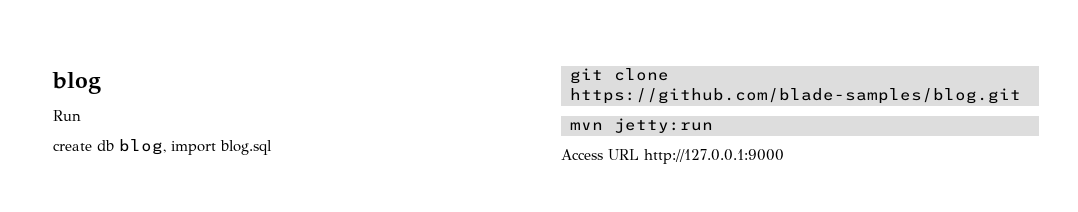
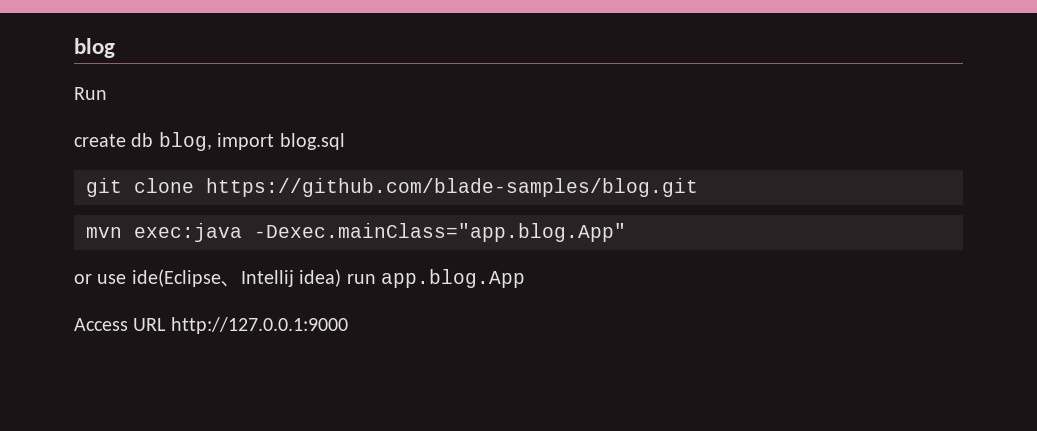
- mvn jetty:run
+ mvn exec:java -Dexec.mainClass="app.blog.App"
+ or use ide(Eclipse、Intellij idea) run app.blog.App

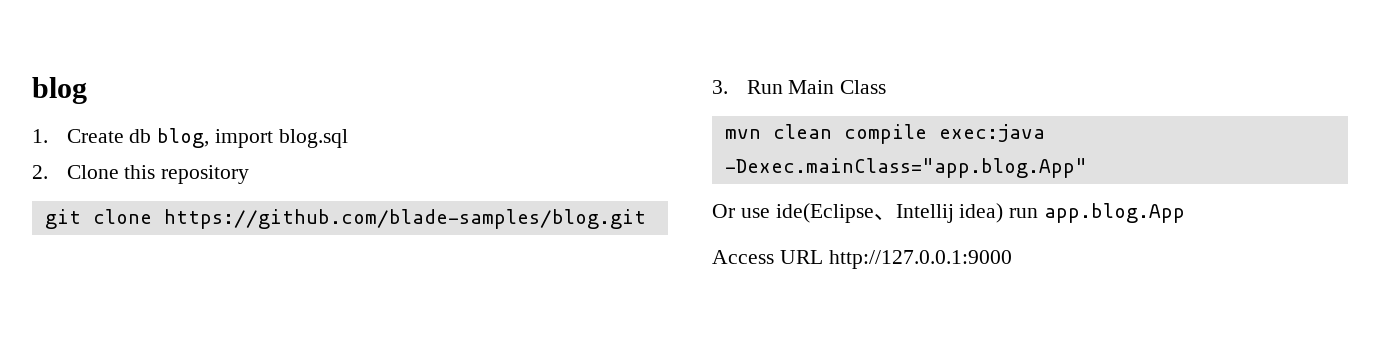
- Run
- create db blog, import blog.sql
+ 1. Create db blog, import blog.sql
+ 2. Clone this repository
+ 3. Run Main Class
- mvn exec:java -Dexec.mainClass="app.blog.App"
+ mvn clean compile exec:java -Dexec.mainClass="app.blog.App"
- or use ide(Eclipse、Intellij idea) run app.blog.App
+ Or use ide(Eclipse、Intellij idea) run app.blog.App

